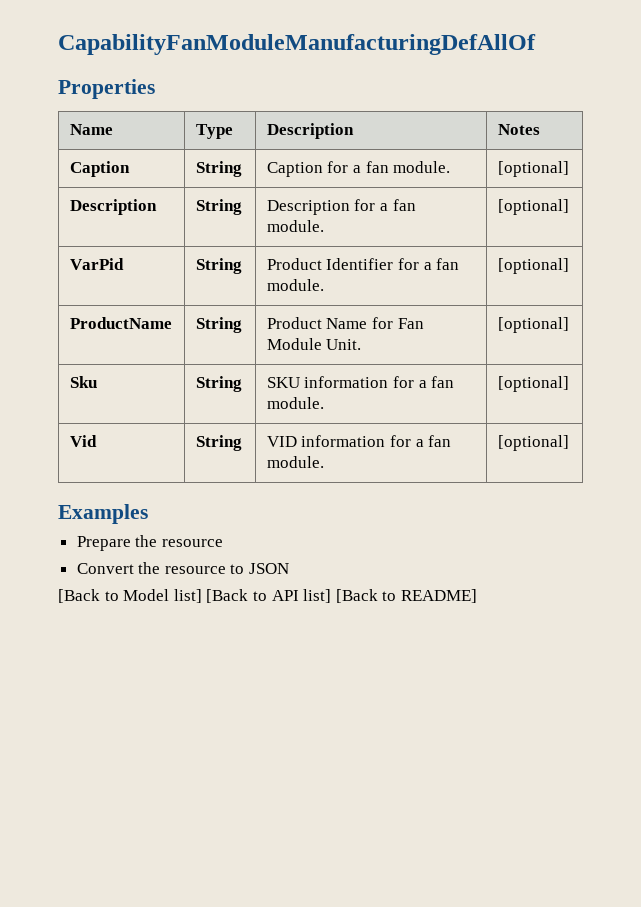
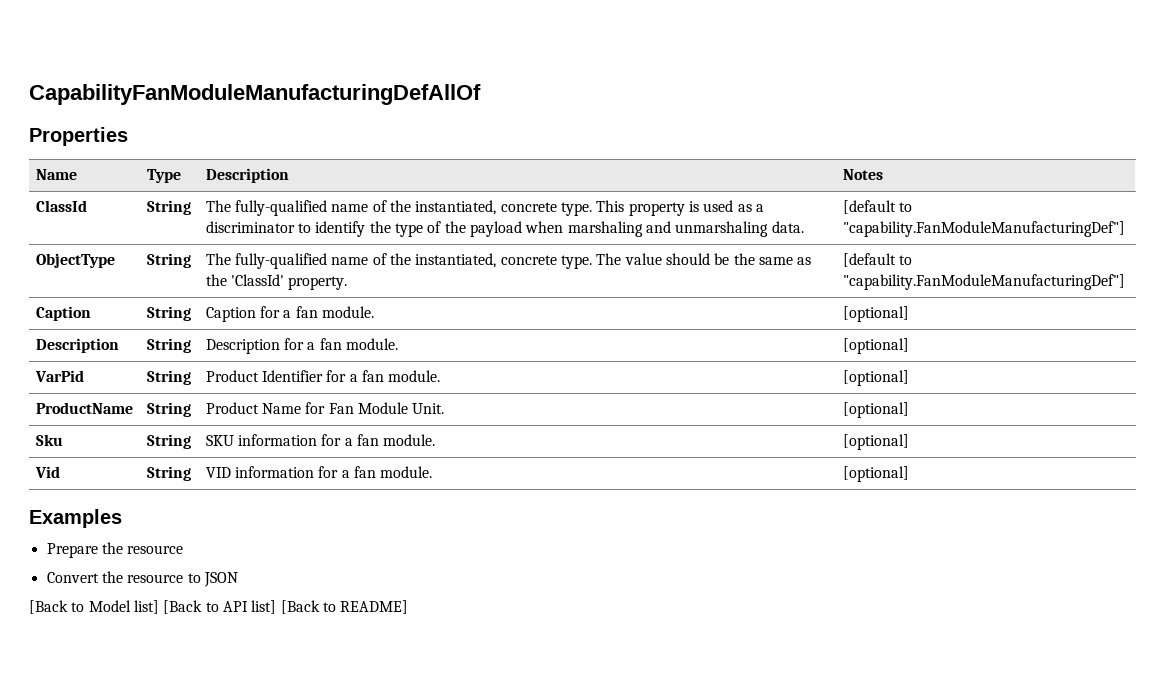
+ ClassId | String | The fully-qualified name of the instantiated, concrete type. This property is used as a discriminator to identify the type of the payload when marshaling and unmarshaling data. | [default to "capability.FanModuleManufacturingDef"]
+ ObjectType | String | The fully-qualified name of the instantiated, concrete type. The value should be the same as the 'ClassId' property. | [default to "capability.FanModuleManufacturingDef"]

